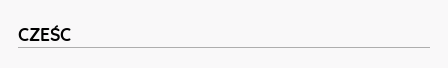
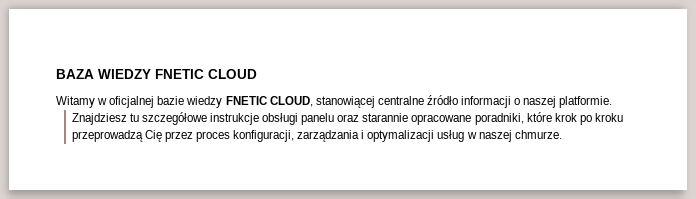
- CZEŚC
+ BAZA WIEDZY FNETIC CLOUD
+ Witamy w oficjalnej bazie wiedzy FNETIC CLOUD, stanowiącej centralne źródło informacji o naszej platformie.
+ Znajdziesz tu szczegółowe instrukcje obsługi panelu oraz starannie opracowane poradniki, które krok po kroku przeprowadzą Cię przez proces konfiguracji, zarządzania i optymalizacji usług w naszej chmurze.

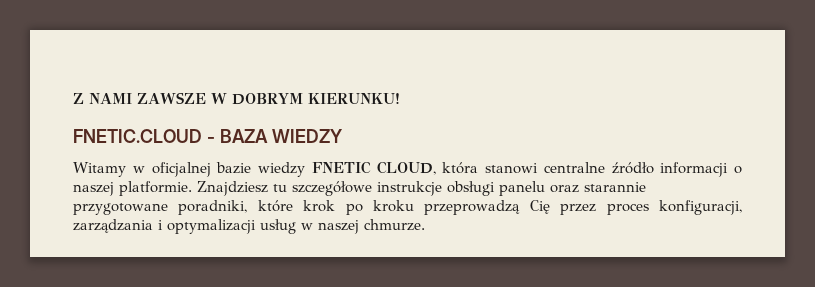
- BAZA WIEDZY FNETIC CLOUD
+ Z NAMI ZAWSZE W DOBRYM KIERUNKU!
+ FNETIC.CLOUD - BAZA WIEDZY
- Witamy w oficjalnej bazie wiedzy FNETIC CLOUD, stanowiącej centralne źródło informacji o naszej platformie.
- Znajdziesz tu szczegółowe instrukcje obsługi panelu oraz starannie opracowane poradniki, które krok po kroku przeprowadzą Cię przez proces konfiguracji, zarządzania i optymalizacji usług w naszej chmurze.
+ Witamy w oficjalnej bazie wiedzy FNETIC CLOUD, która stanowi centralne źródło informacji o naszej platformie. Znajdziesz tu szczegółowe instrukcje obsługi panelu oraz starannie przygotowane poradniki, które krok po kroku przeprowadzą Cię przez proces konfiguracji, zarządzania i optymalizacji usług w naszej chmurze.

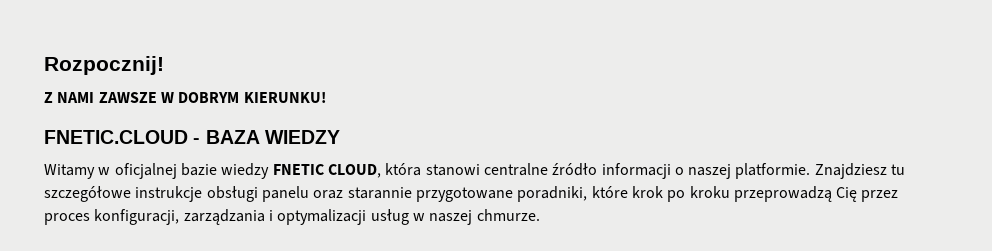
+ Rozpocznij!

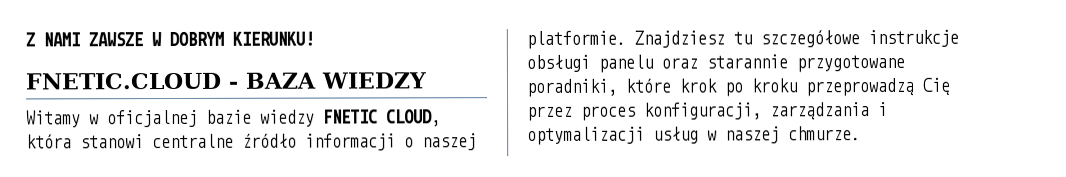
- Rozpocznij!

